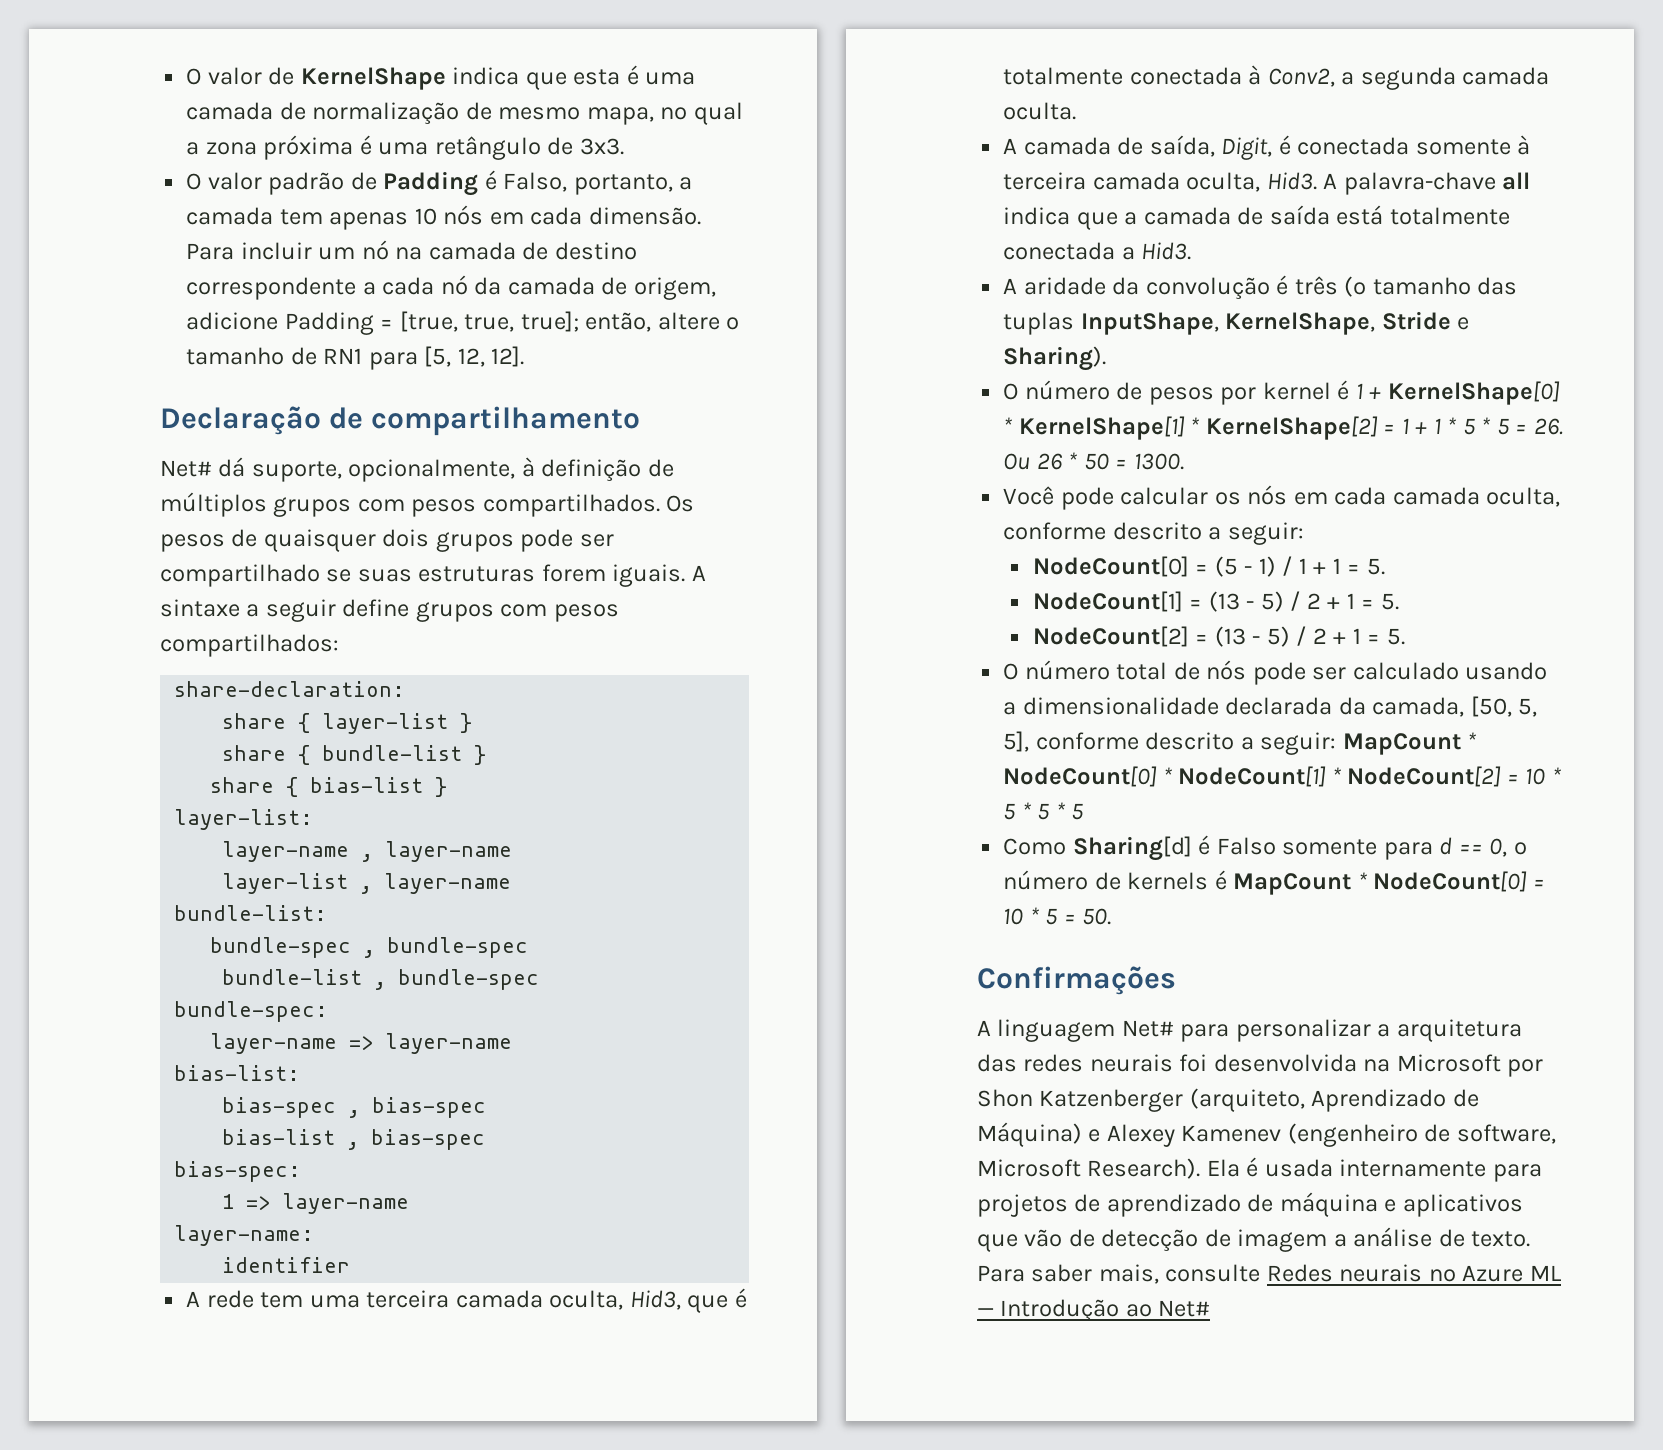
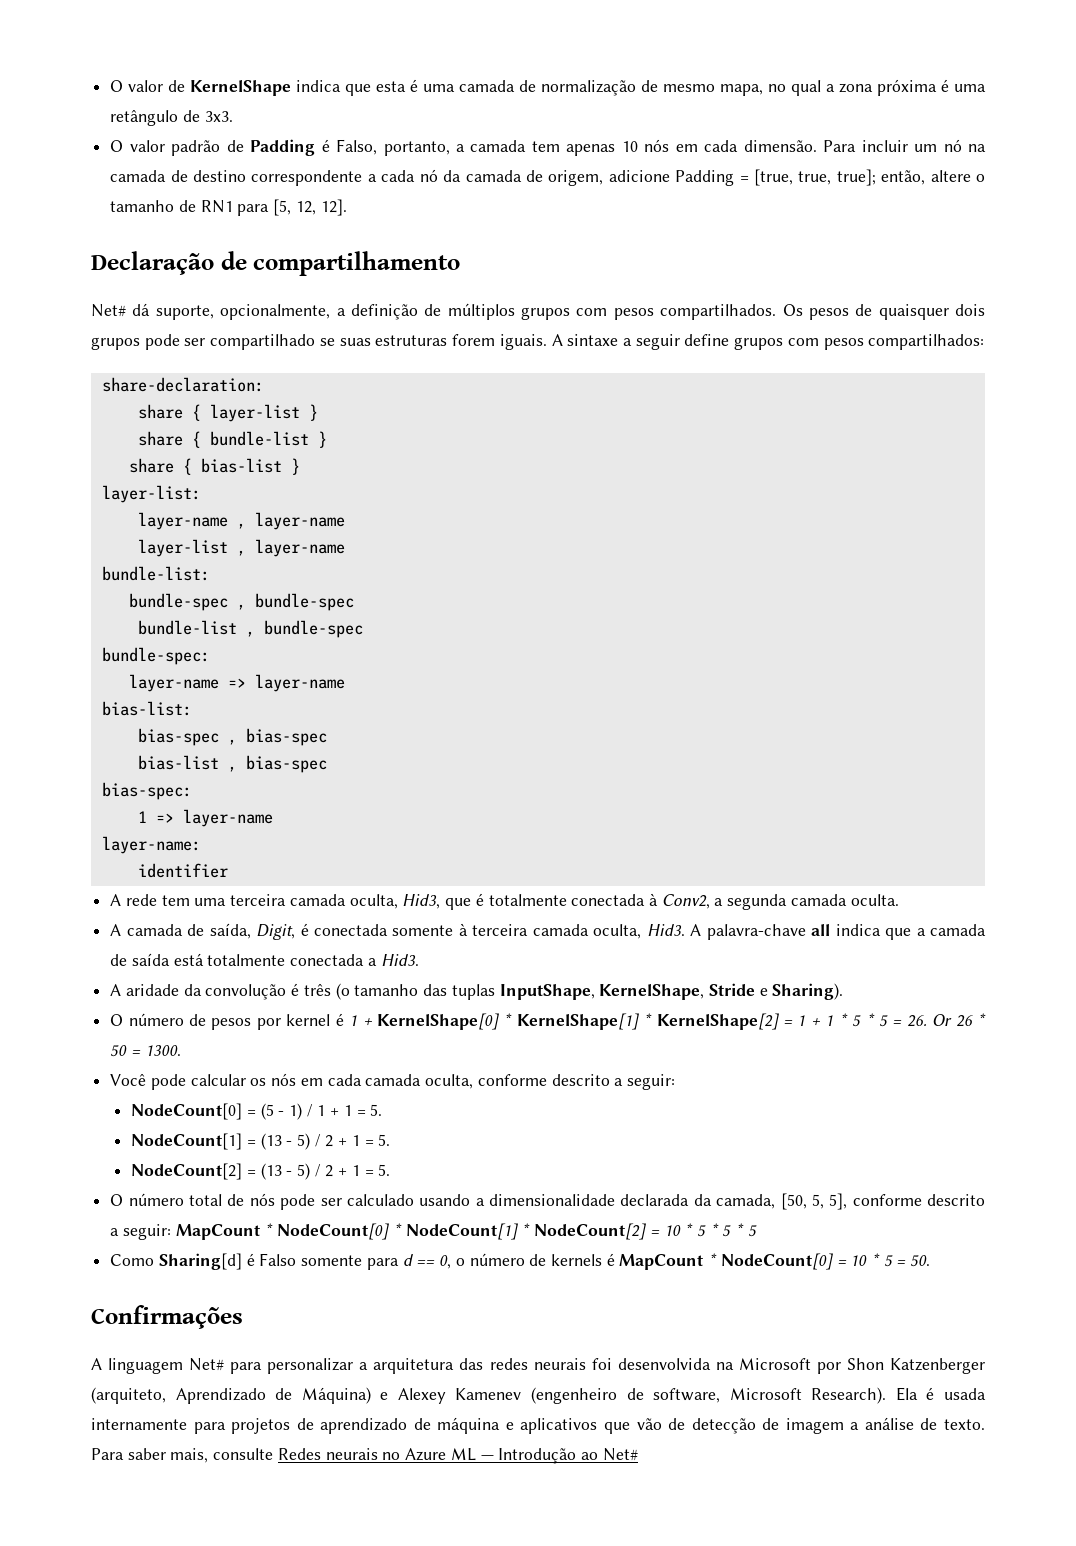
- Net# dá suporte, opcionalmente, à definição de múltiplos grupos com pesos compartilhados.
+ Net# dá suporte, opcionalmente, a definição de múltiplos grupos com pesos compartilhados.
- O número de pesos por kernel é 1 + KernelShape[0] * KernelShape[1] * KernelShape[2] = 1 + 1 * 5 * 5 = 26. Ou 26 * 50 = 1300.
+ O número de pesos por kernel é 1 + KernelShape[0] * KernelShape[1] * KernelShape[2] = 1 + 1 * 5 * 5 = 26. Or 26 * 50 = 1300.

